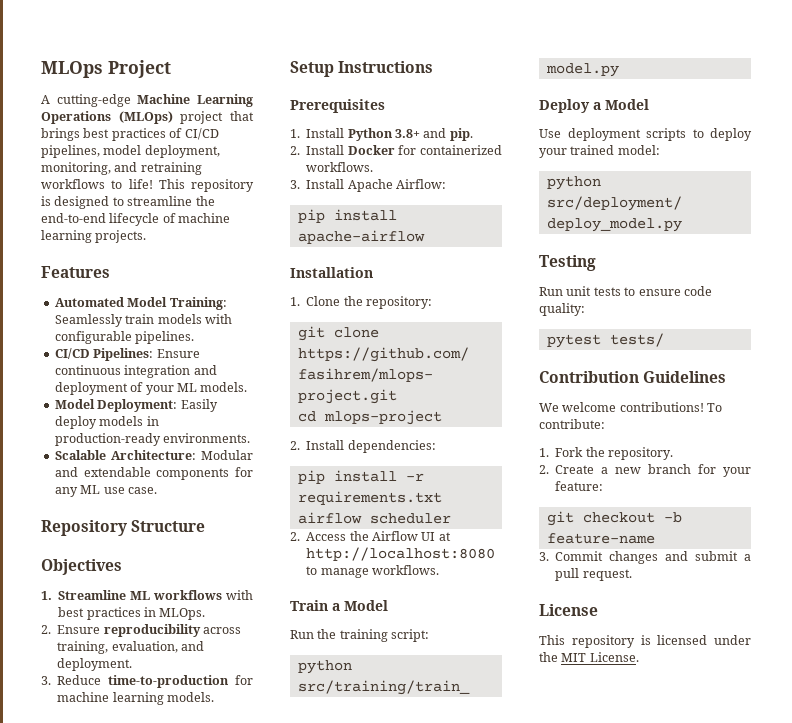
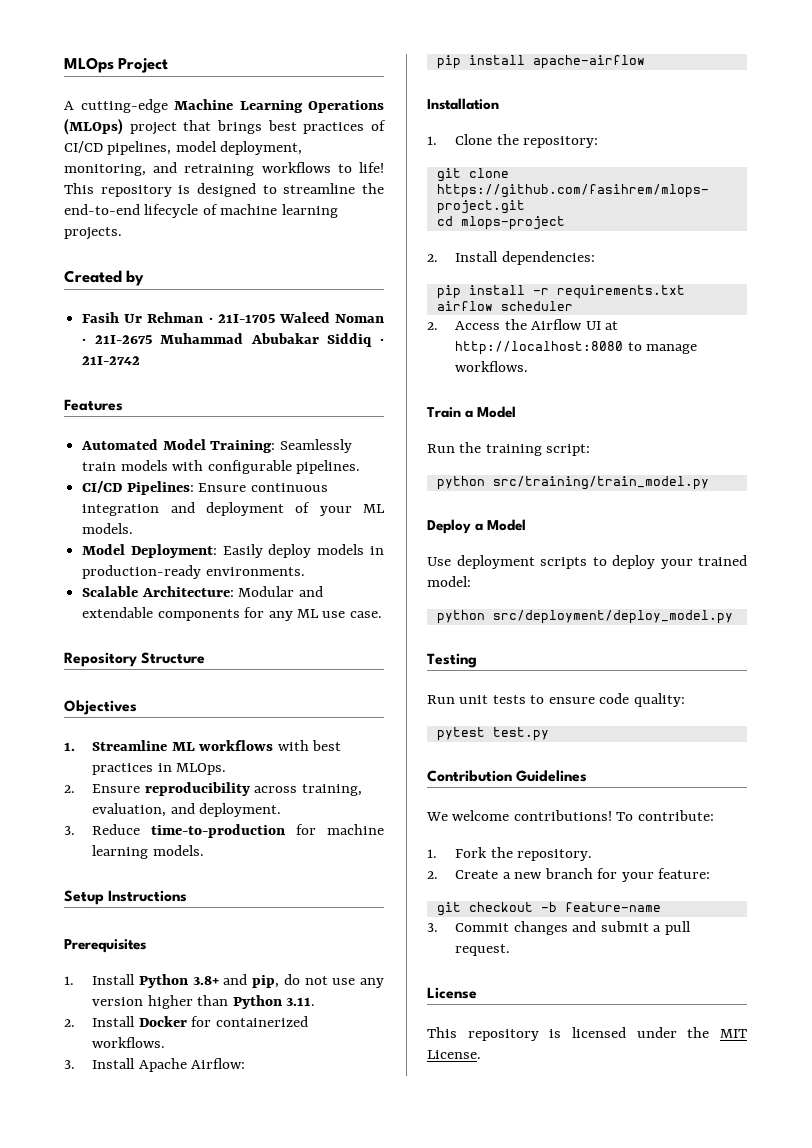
+ Created by
+ Fasih Ur Rehman · 21I-1705 Waleed Noman · 21I-2675 Muhammad Abubakar Siddiq · 21I-2742
- 1. Install Python 3.8+ and pip.
+ 1. Install Python 3.8+ and pip, do not use any version higher than Python 3.11.
- pytest tests/
+ pytest test.py

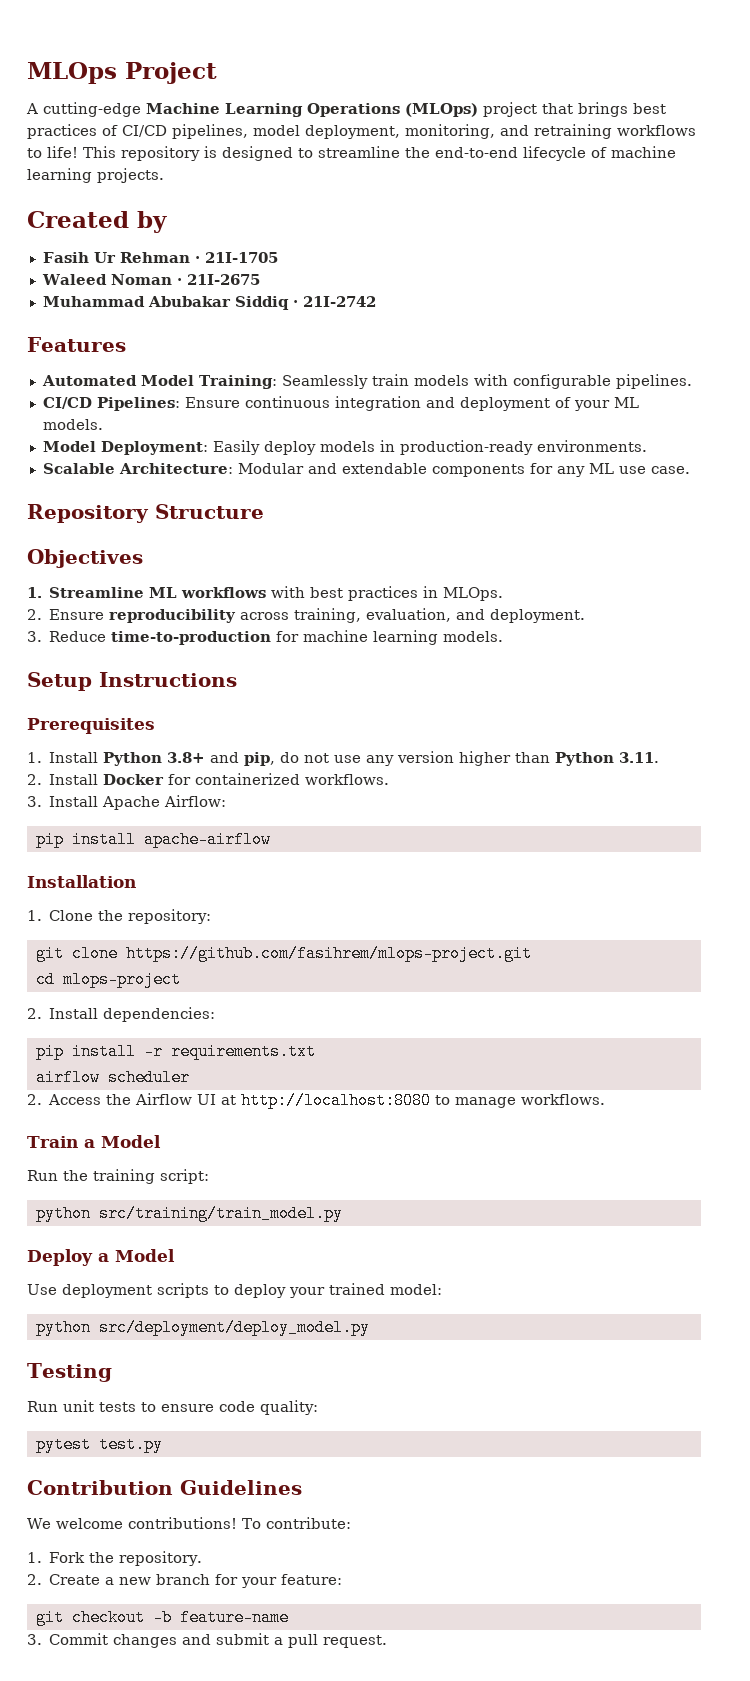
- Fasih Ur Rehman · 21I-1705 Waleed Noman · 21I-2675 Muhammad Abubakar Siddiq · 21I-2742
+ Fasih Ur Rehman · 21I-1705
+ Waleed Noman · 21I-2675
+ Muhammad Abubakar Siddiq · 21I-2742
- License
- This repository is licensed under the MIT License.

